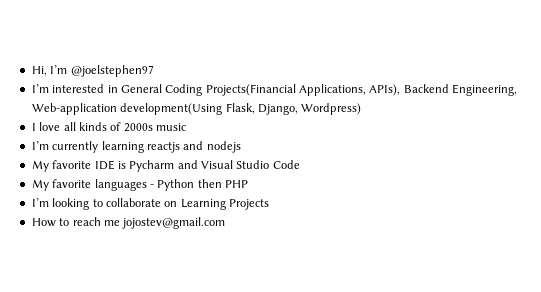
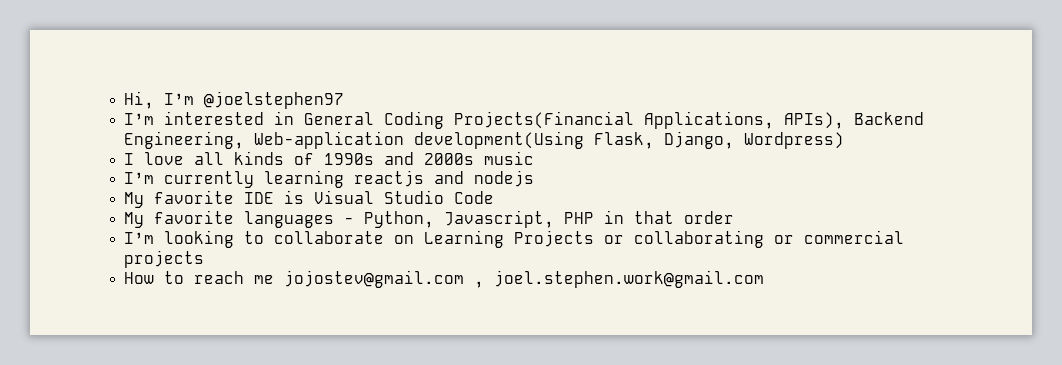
- I love all kinds of 2000s music
+ I love all kinds of 1990s and 2000s music
- My favorite IDE is Pycharm and Visual Studio Code
+ My favorite IDE is Visual Studio Code
- My favorite languages - Python then PHP
+ My favorite languages - Python, Javascript, PHP in that order
- I’m looking to collaborate on Learning Projects
+ I’m looking to collaborate on Learning Projects or collaborating or commercial projects
- How to reach me jojostev@gmail.com
+ How to reach me jojostev@gmail.com , joel.stephen.work@gmail.com

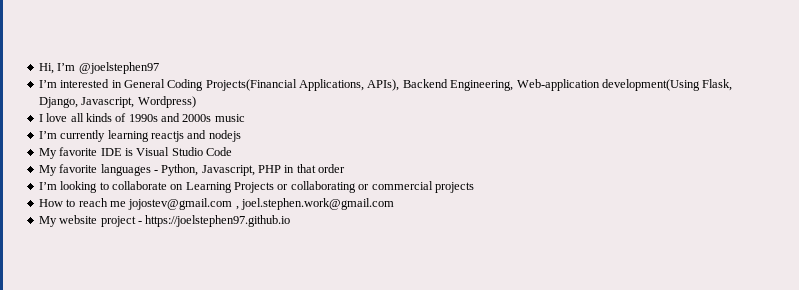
- I’m interested in General Coding Projects(Financial Applications, APIs), Backend Engineering, Web-application development(Using Flask, Django, Wordpress)
+ I’m interested in General Coding Projects(Financial Applications, APIs), Backend Engineering, Web-application development(Using Flask, Django, Javascript, Wordpress)
+ My website project - https://joelstephen97.github.io

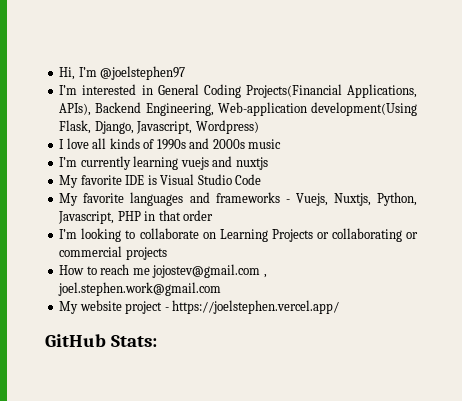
- I’m currently learning reactjs and nodejs
+ I’m currently learning vuejs and nuxtjs
- My favorite languages - Python, Javascript, PHP in that order
+ My favorite languages and frameworks - Vuejs, Nuxtjs, Python, Javascript, PHP in that order
- My website project - https://joelstephen97.github.io
+ My website project - https://joelstephen.vercel.app/
+ GitHub Stats:

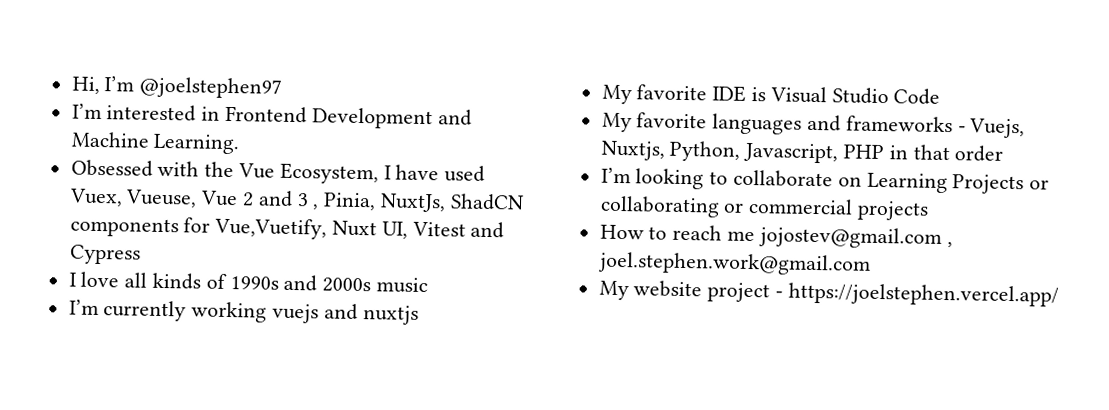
- I’m interested in General Coding Projects(Financial Applications, APIs), Backend Engineering, Web-application development(Using Flask, Django, Javascript, Wordpress)
+ I’m interested in Frontend Development and Machine Learning.
+ Obsessed with the Vue Ecosystem, I have used Vuex, Vueuse, Vue 2 and 3 , Pinia, NuxtJs, ShadCN components for Vue,Vuetify, Nuxt UI, Vitest and Cypress
- I’m currently learning vuejs and nuxtjs
+ I’m currently working vuejs and nuxtjs
- GitHub Stats:

